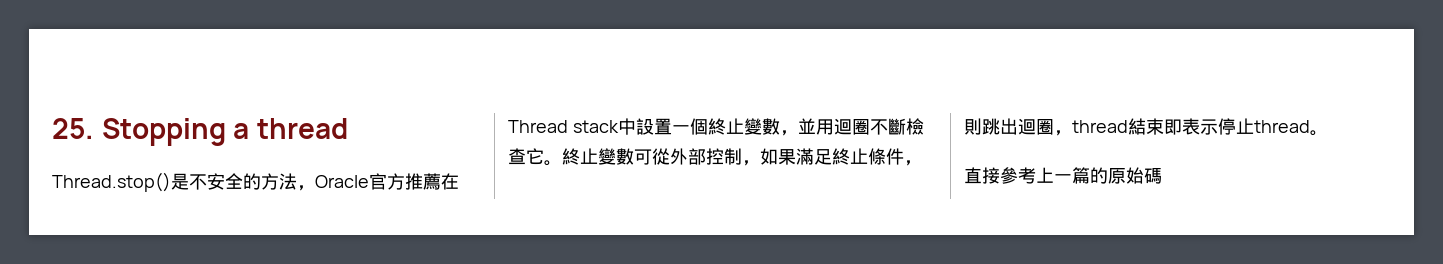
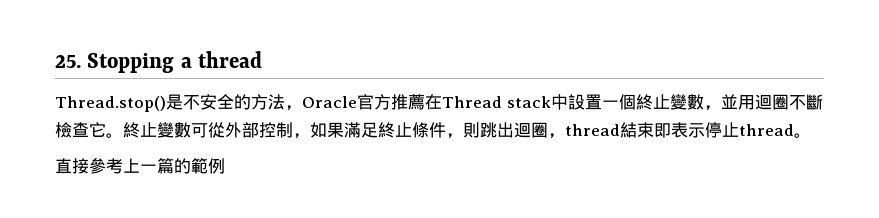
- 直接參考上一篇的原始碼
+ 直接參考上一篇的範例

